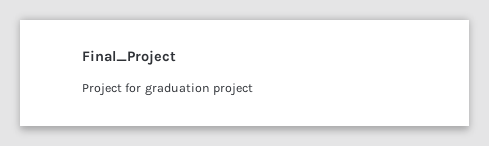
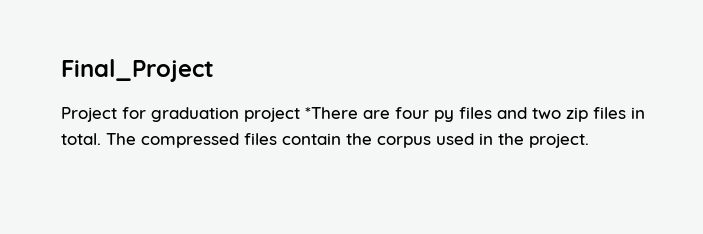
- Project for graduation project
+ Project for graduation project *There are four py files and two zip files in total. The compressed files contain the corpus used in the project.

